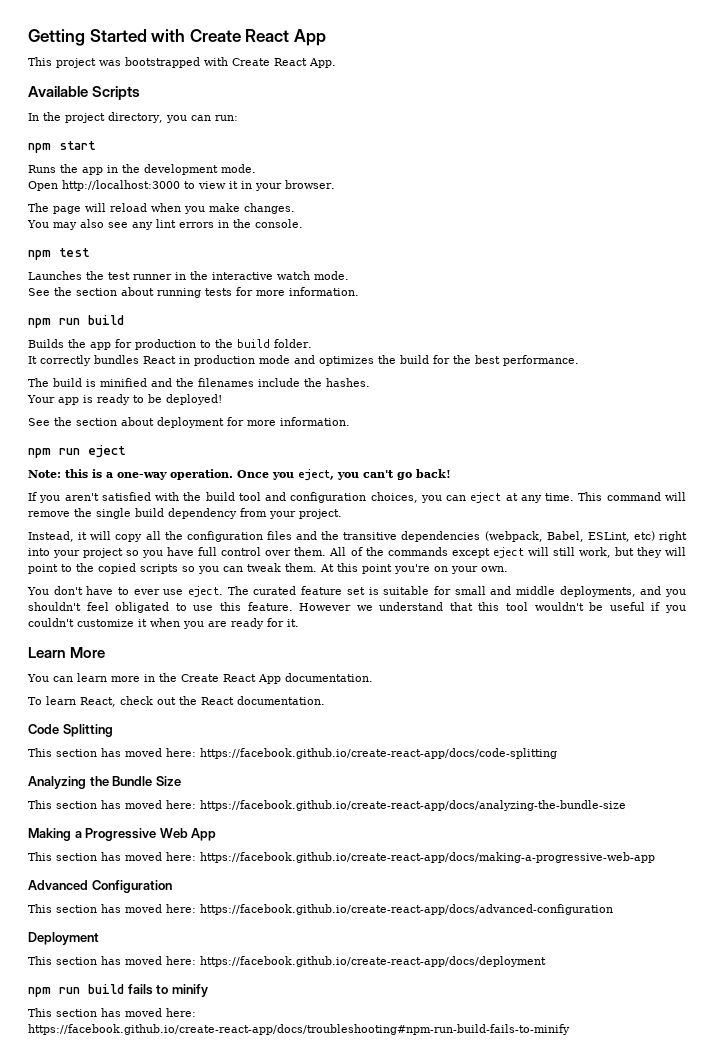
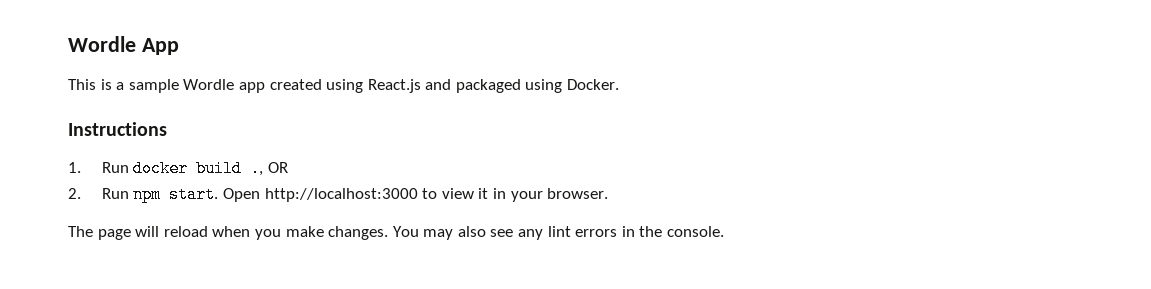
- Getting Started with Create React App
- This project was bootstrapped with Create React App.
- Available Scripts
- In the project directory, you can run:
- npm start
- Runs the app in the development mode.
- Open http://localhost:3000 to view it in your browser.
+ Wordle App
+ This is a sample Wordle app created using React.js and packaged using Docker.
+ Instructions
+ 1. Run docker build ., OR
+ 2. Run npm start. Open http://localhost:3000 to view it in your browser.
- The page will reload when you make changes.
- You may also see any lint errors in the console.
+ The page will reload when you make changes. You may also see any lint errors in the console.
- npm test
- Launches the test runner in the interactive watch mode.
- See the section about running tests for more information.
- npm run build
- Builds the app for production to the build folder.
- It correctly bundles React in production mode and optimizes the build for the best performance.
- The build is minified and the filenames include the hashes.
- Your app is ready to be deployed!
- See the section about deployment for more information.
- npm run eject
- Note: this is a one-way operation. Once you eject, you can't go back!
- If you aren't satisfied with the build tool and configuration choices, you can eject at any time. This command will remove the single build dependency from your project.
- Instead, it will copy all the configuration files and the transitive dependencies (webpack, Babel, ESLint, etc) right into your project so you have full control over them. All of the commands except eject will still work, but they will point to the copied scripts so you can tweak them. At this point you're on your own.
- You don't have to ever use eject. The curated feature set is suitable for small and middle deployments, and you shouldn't feel obligated to use this feature. However we understand that this tool wouldn't be useful if you couldn't customize it when you are ready for it.
- Learn More
- You can learn more in the Create React App documentation.
- To learn React, check out the React documentation.
- Code Splitting
- This section has moved here: https://facebook.github.io/create-react-app/docs/code-splitting
- Analyzing the Bundle Size
- This section has moved here: https://facebook.github.io/create-react-app/docs/analyzing-the-bundle-size
- Making a Progressive Web App
- This section has moved here: https://facebook.github.io/create-react-app/docs/making-a-progressive-web-app
- Advanced Configuration
- This section has moved here: https://facebook.github.io/create-react-app/docs/advanced-configuration
- Deployment
- This section has moved here: https://facebook.github.io/create-react-app/docs/deployment
- npm run build fails to minify
- This section has moved here: https://facebook.github.io/create-react-app/docs/troubleshooting#npm-run-build-fails-to-minify

